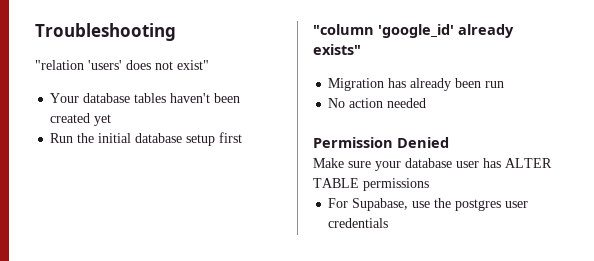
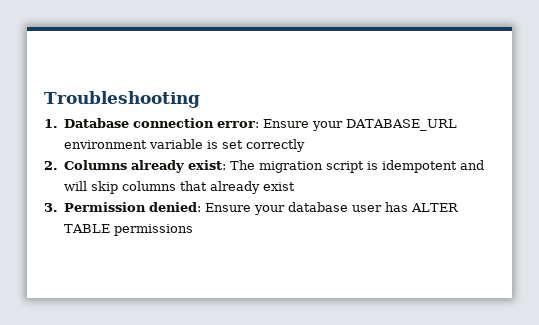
- "relation 'users' does not exist"
- Your database tables haven't been created yet
- Run the initial database setup first
- "column 'google_id' already exists"
- Migration has already been run
- No action needed
- Permission Denied
- Make sure your database user has ALTER TABLE permissions
+ 1. Database connection error: Ensure your DATABASE_URL environment variable is set correctly
+ 2. Columns already exist: The migration script is idempotent and will skip columns that already exist
+ 3. Permission denied: Ensure your database user has ALTER TABLE permissions
- For Supabase, use the postgres user credentials

